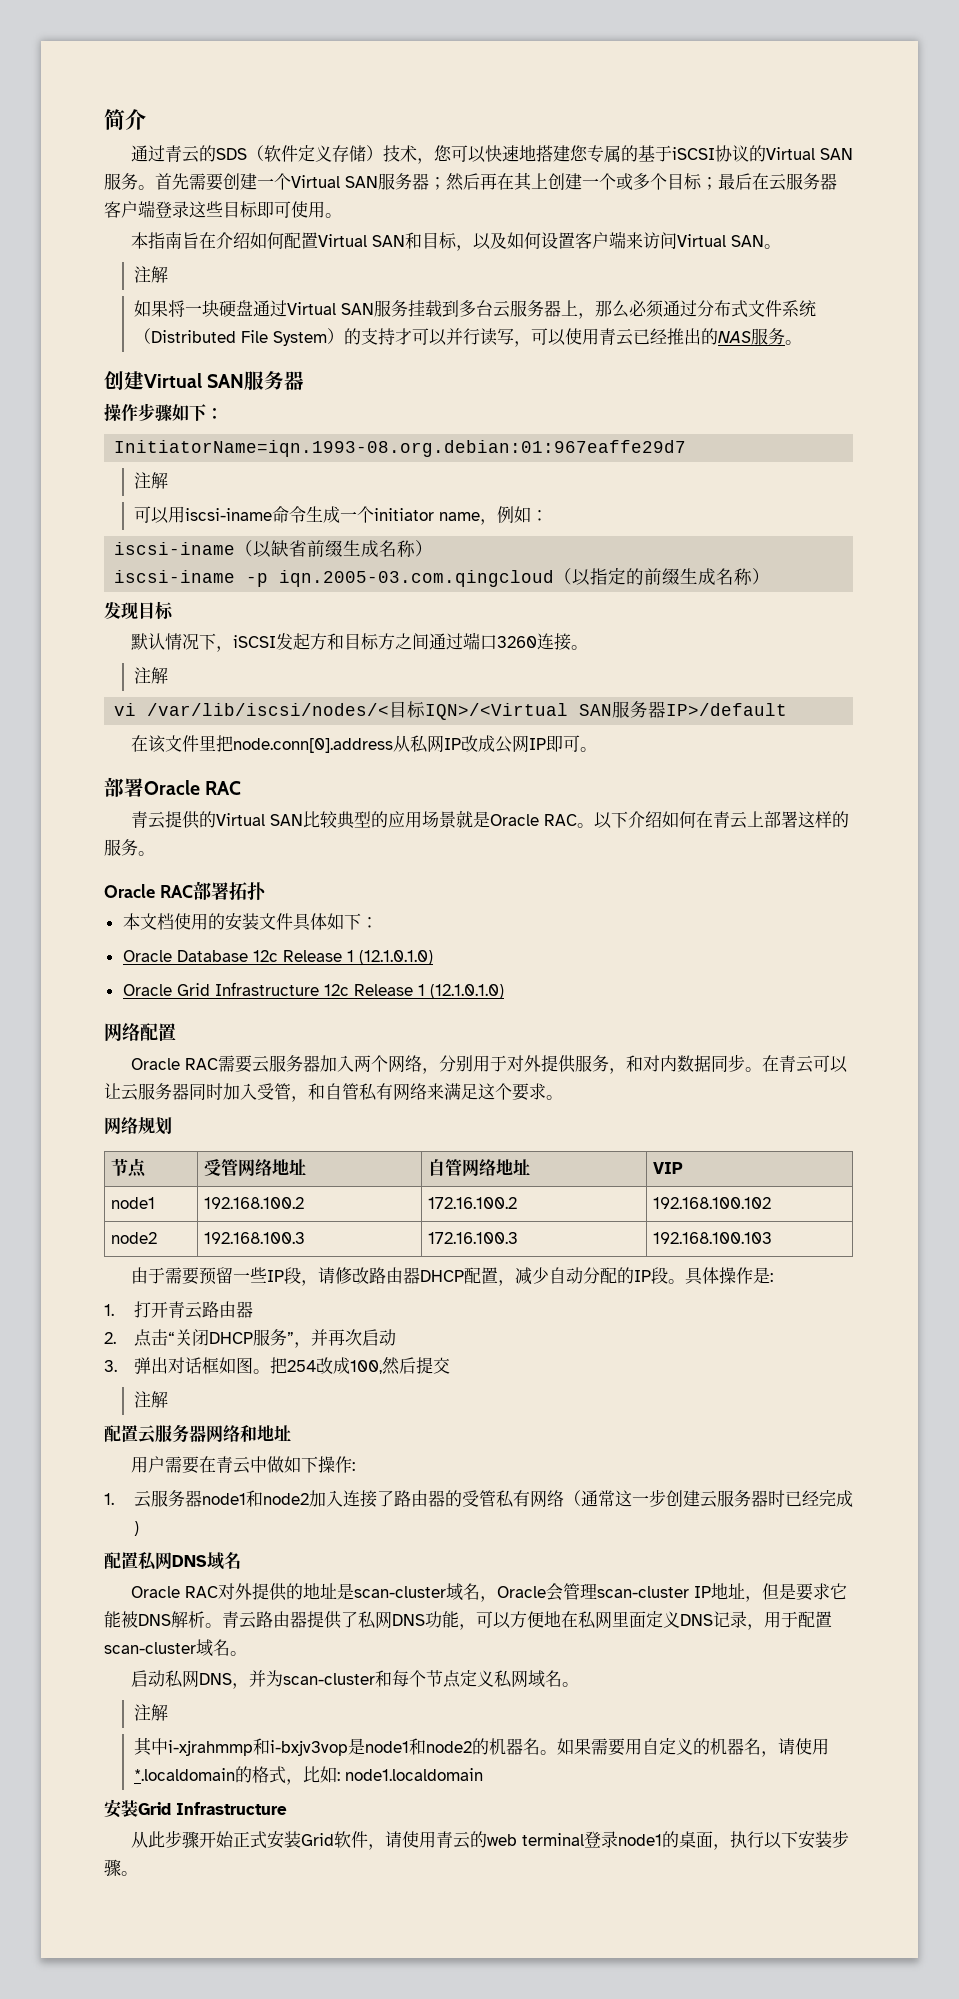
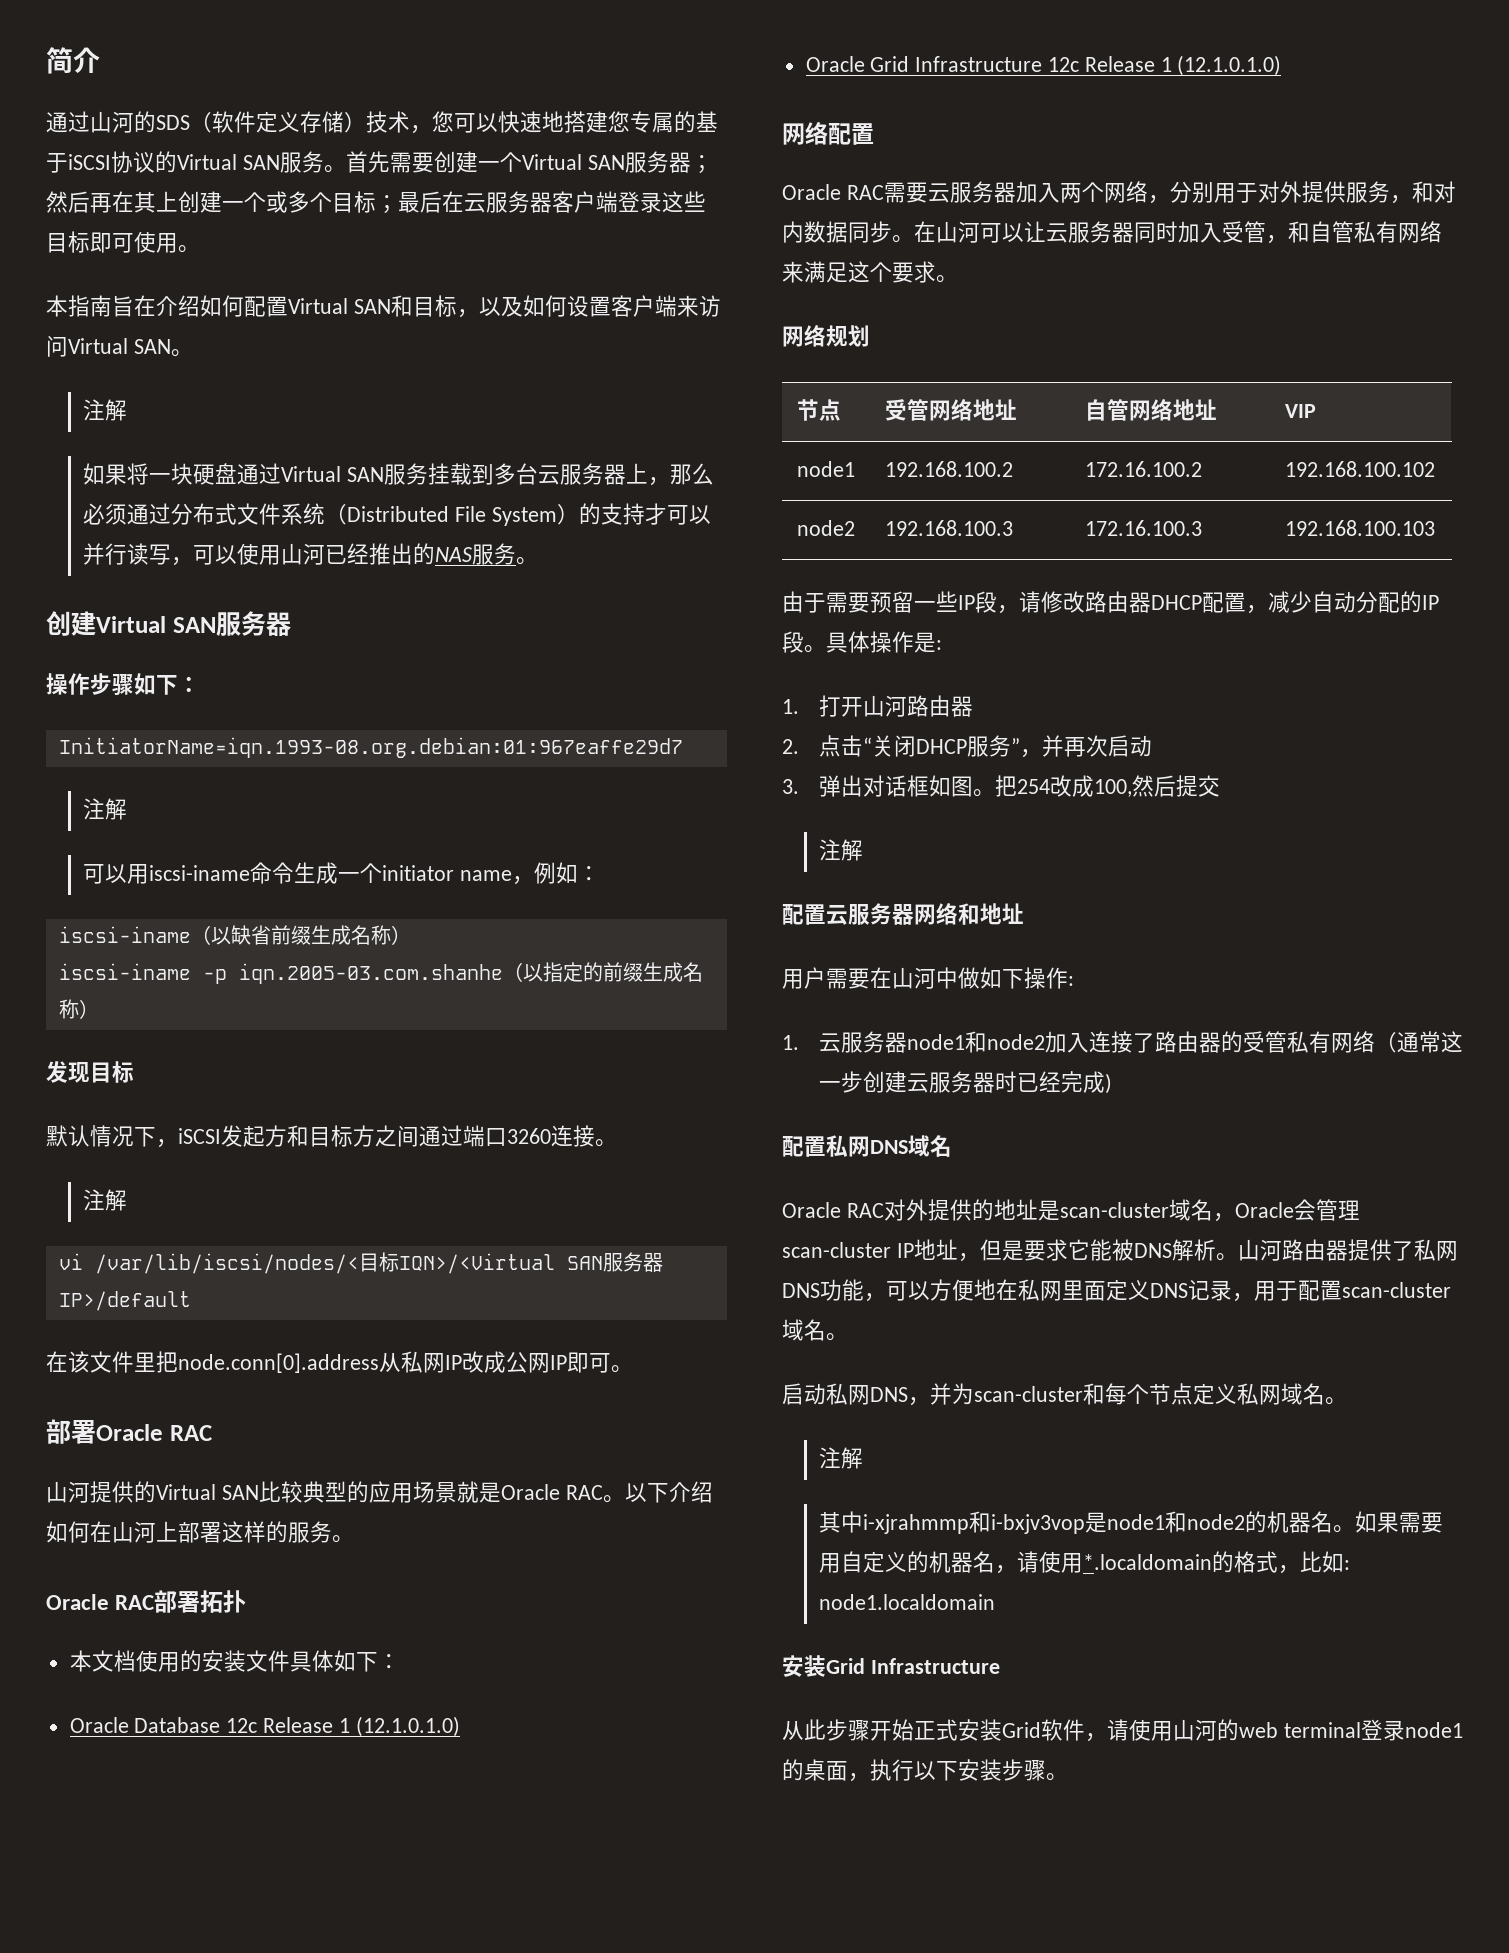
- 通过青云的SDS（软件定义存储）技术，您可以快速地搭建您专属的基于iSCSI协议的Virtual SAN服务。
+ 通过山河的SDS（软件定义存储）技术，您可以快速地搭建您专属的基于iSCSI协议的Virtual SAN服务。
- 如果将一块硬盘通过Virtual SAN服务挂载到多台云服务器上，那么必须通过分布式文件系统（Distributed File System）的支持才可以并行读写，可以使用青云已经推出的NAS服务。
+ 如果将一块硬盘通过Virtual SAN服务挂载到多台云服务器上，那么必须通过分布式文件系统（Distributed File System）的支持才可以并行读写，可以使用山河已经推出的NAS服务。
- iscsi-iname -p iqn.2005-03.com.qingcloud（以指定的前缀生成名称）
+ iscsi-iname -p iqn.2005-03.com.shanhe（以指定的前缀生成名称）
- 青云提供的Virtual SAN比较典型的应用场景就是Oracle RAC。
+ 山河提供的Virtual SAN比较典型的应用场景就是Oracle RAC。
- 以下介绍如何在青云上部署这样的服务。
+ 以下介绍如何在山河上部署这样的服务。
- 在青云可以让云服务器同时加入受管，和自管私有网络来满足这个要求。
+ 在山河可以让云服务器同时加入受管，和自管私有网络来满足这个要求。
- 1.打开青云路由器
+ 1.打开山河路由器
- 用户需要在青云中做如下操作:
+ 用户需要在山河中做如下操作:
- 青云路由器提供了私网DNS功能，可以方便地在私网里面定义DNS记录，用于配置scan-cluster域名。
+ 山河路由器提供了私网DNS功能，可以方便地在私网里面定义DNS记录，用于配置scan-cluster域名。
- 从此步骤开始正式安装Grid软件，请使用青云的web terminal登录node1的桌面，执行以下安装步骤。
+ 从此步骤开始正式安装Grid软件，请使用山河的web terminal登录node1的桌面，执行以下安装步骤。

